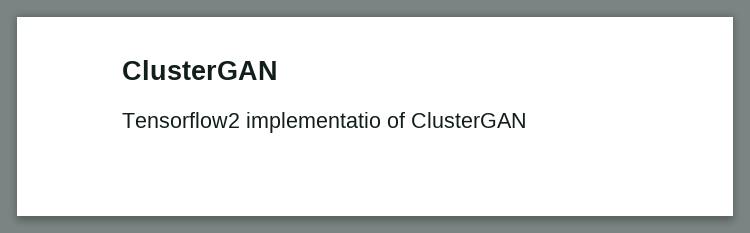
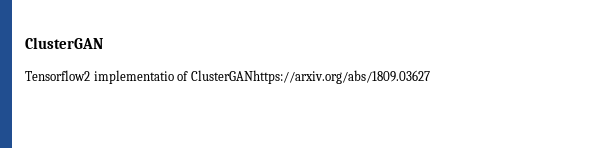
- Tensorflow2 implementatio of ClusterGAN
+ Tensorflow2 implementatio of ClusterGANhttps://arxiv.org/abs/1809.03627

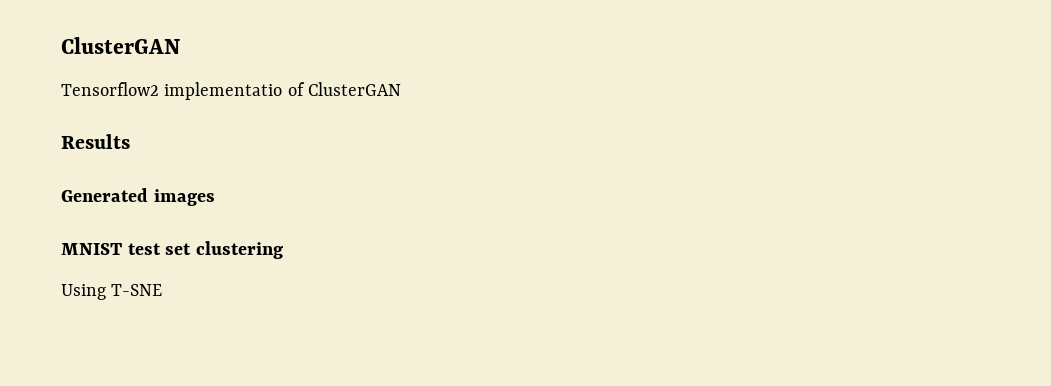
- Tensorflow2 implementatio of ClusterGANhttps://arxiv.org/abs/1809.03627
+ Tensorflow2 implementatio of ClusterGAN
+ Results
+ Generated images
+ MNIST test set clustering
+ Using T-SNE

